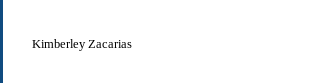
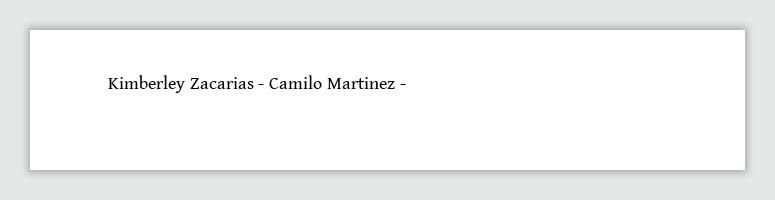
- Kimberley Zacarias
+ Kimberley Zacarias - Camilo Martinez -

